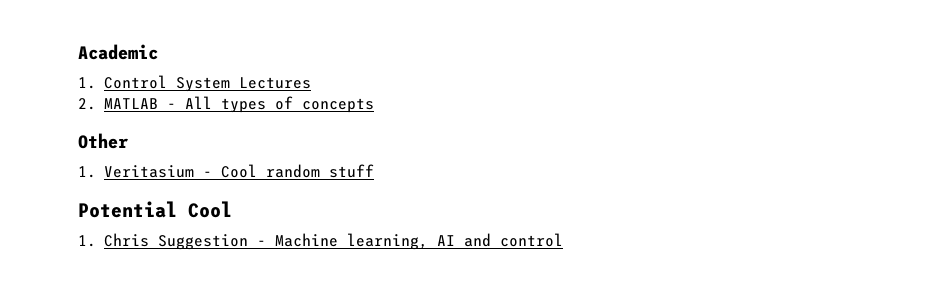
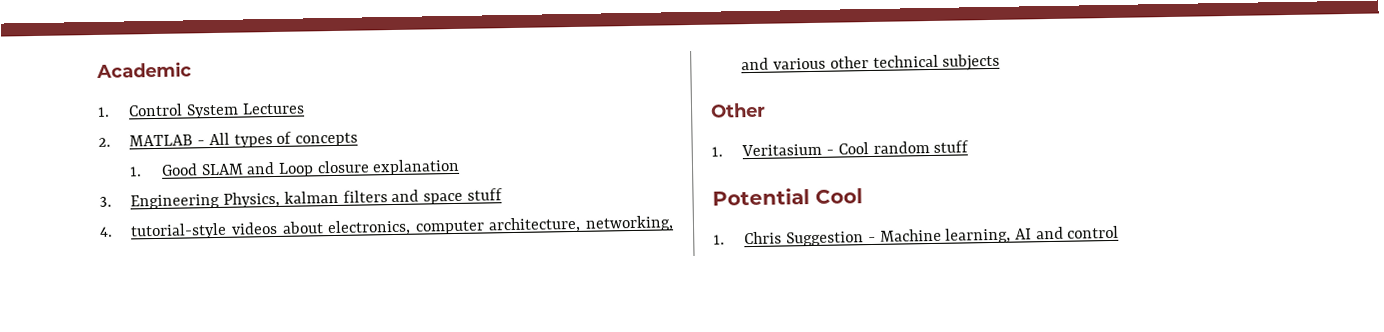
+ 1. Good SLAM and Loop closure explanation
+ 3. Engineering Physics, kalman filters and space stuff
+ 4. tutorial-style videos about electronics, computer architecture, networking, and various other technical subjects

